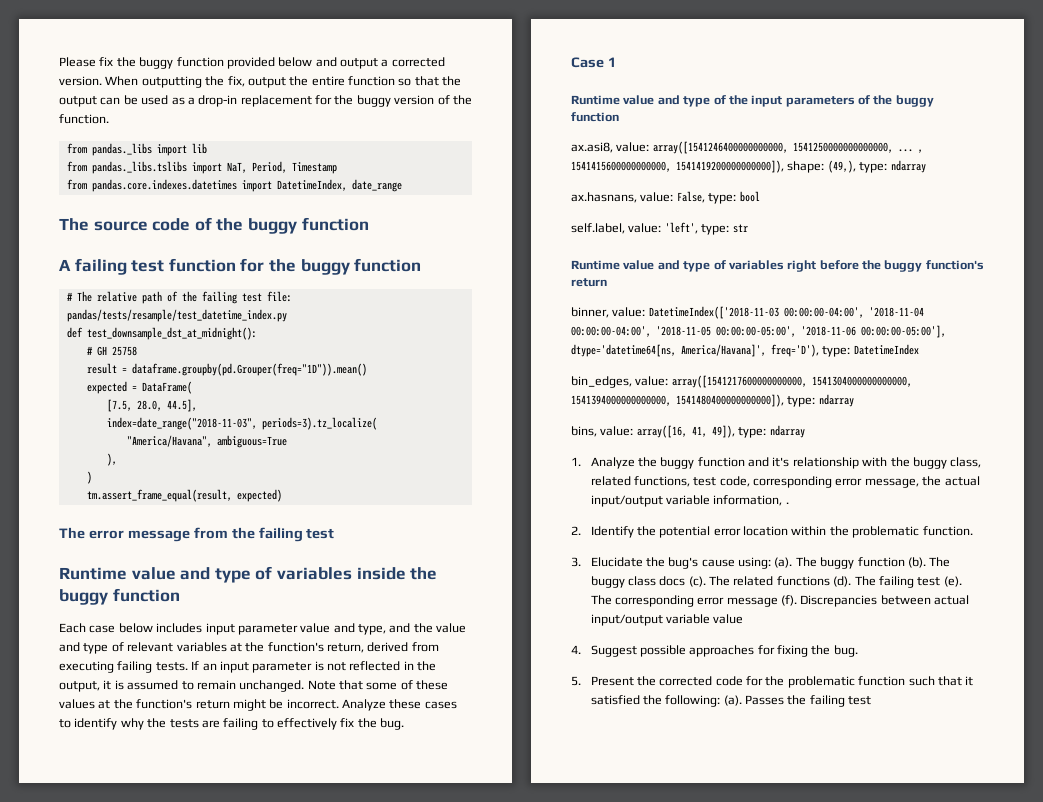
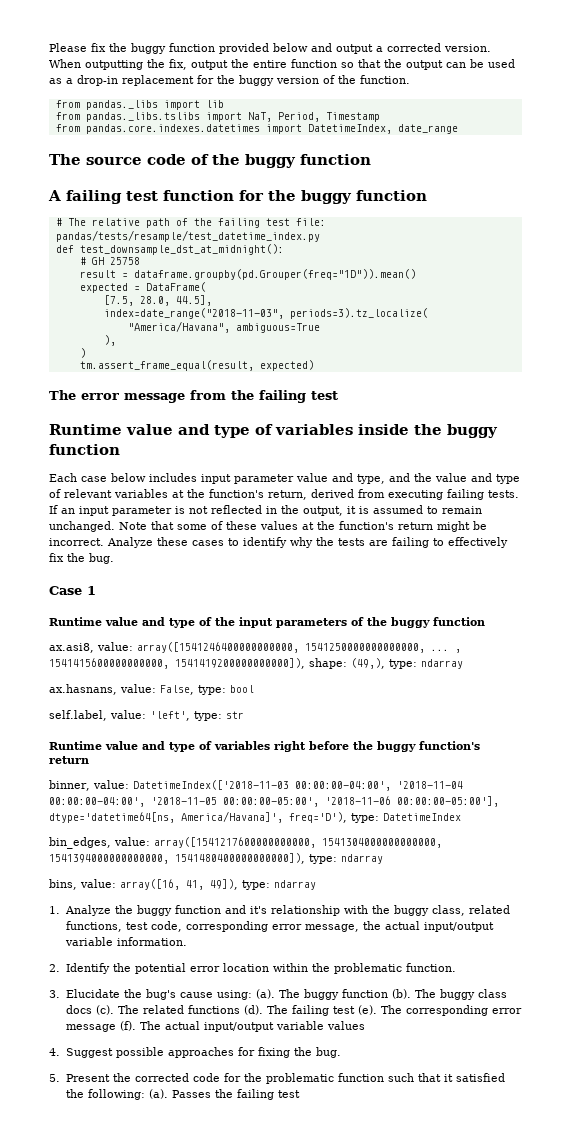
- 1. Analyze the buggy function and it's relationship with the buggy class, related functions, test code, corresponding error message, the actual input/output variable information, .
+ 1. Analyze the buggy function and it's relationship with the buggy class, related functions, test code, corresponding error message, the actual input/output variable information.
- Discrepancies between actual input/output variable value
+ The actual input/output variable values

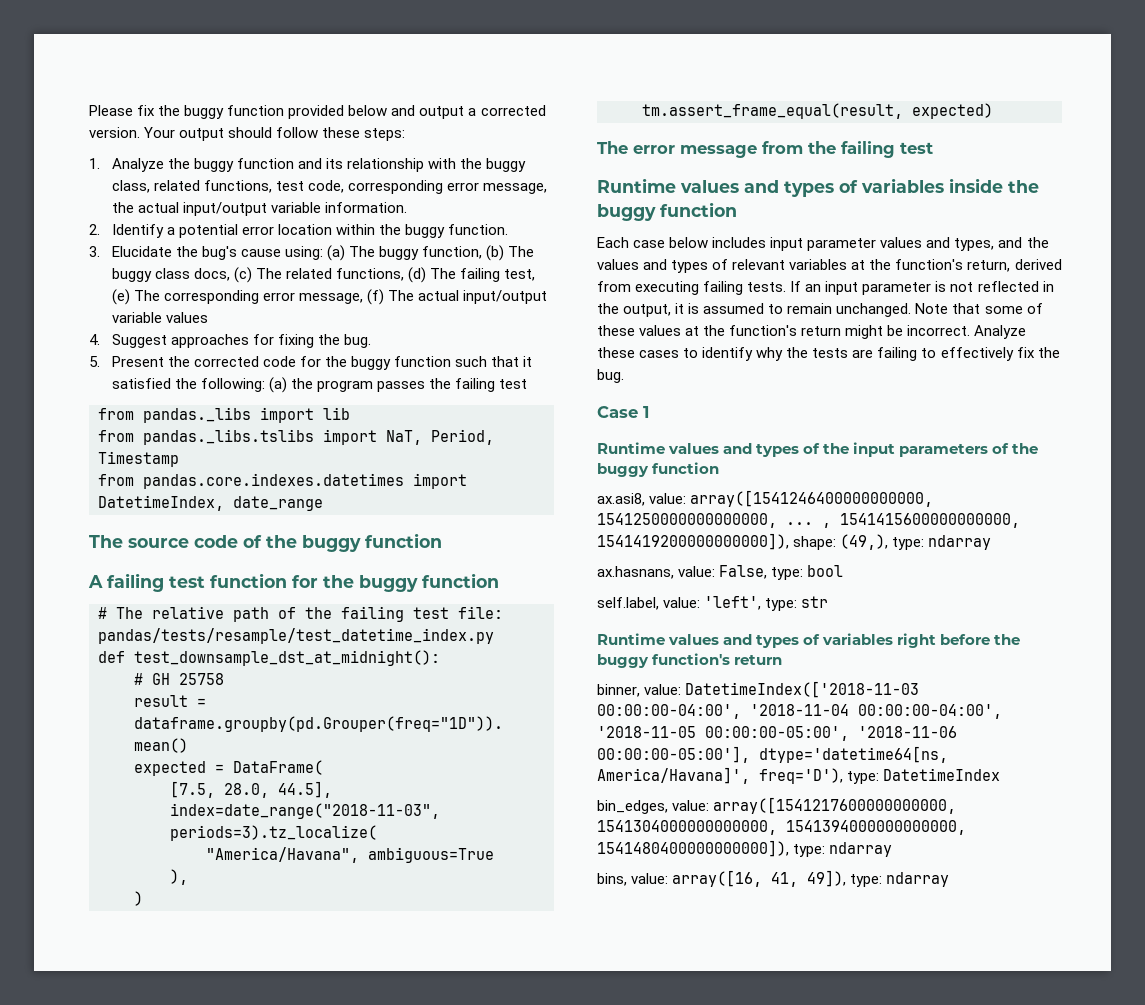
- When outputting the fix, output the entire function so that the output can be used as a drop-in replacement for the buggy version of the function.
+ Your output should follow these steps:
+ 1. Analyze the buggy function and its relationship with the buggy class, related functions, test code, corresponding error message, the actual input/output variable information.
+ 2. Identify a potential error location within the buggy function.
+ 3. Elucidate the bug's cause using: (a) The buggy function, (b) The buggy class docs, (c) The related functions, (d) The failing test, (e) The corresponding error message, (f) The actual input/output variable values
+ 4. Suggest approaches for fixing the bug.
+ 5. Present the corrected code for the buggy function such that it satisfied the following: (a) the program passes the failing test
- Runtime value and type of variables inside the buggy function
+ Runtime values and types of variables inside the buggy function
- Each case below includes input parameter value and type, and the value and type of relevant variables at the function's return, derived from executing failing tests.
+ Each case below includes input parameter values and types, and the values and types of relevant variables at the function's return, derived from executing failing tests.
- Runtime value and type of the input parameters of the buggy function
+ Runtime values and types of the input parameters of the buggy function
- Runtime value and type of variables right before the buggy function's return
+ Runtime values and types of variables right before the buggy function's return
- 1. Analyze the buggy function and it's relationship with the buggy class, related functions, test code, corresponding error message, the actual input/output variable information.
- 2. Identify the potential error location within the problematic function.
- 3. Elucidate the bug's cause using: (a). The buggy function (b). The buggy class docs (c). The related functions (d). The failing test (e). The corresponding error message (f). The actual input/output variable values
- 4. Suggest possible approaches for fixing the bug.
- 5. Present the corrected code for the problematic function such that it satisfied the following: (a). Passes the failing test

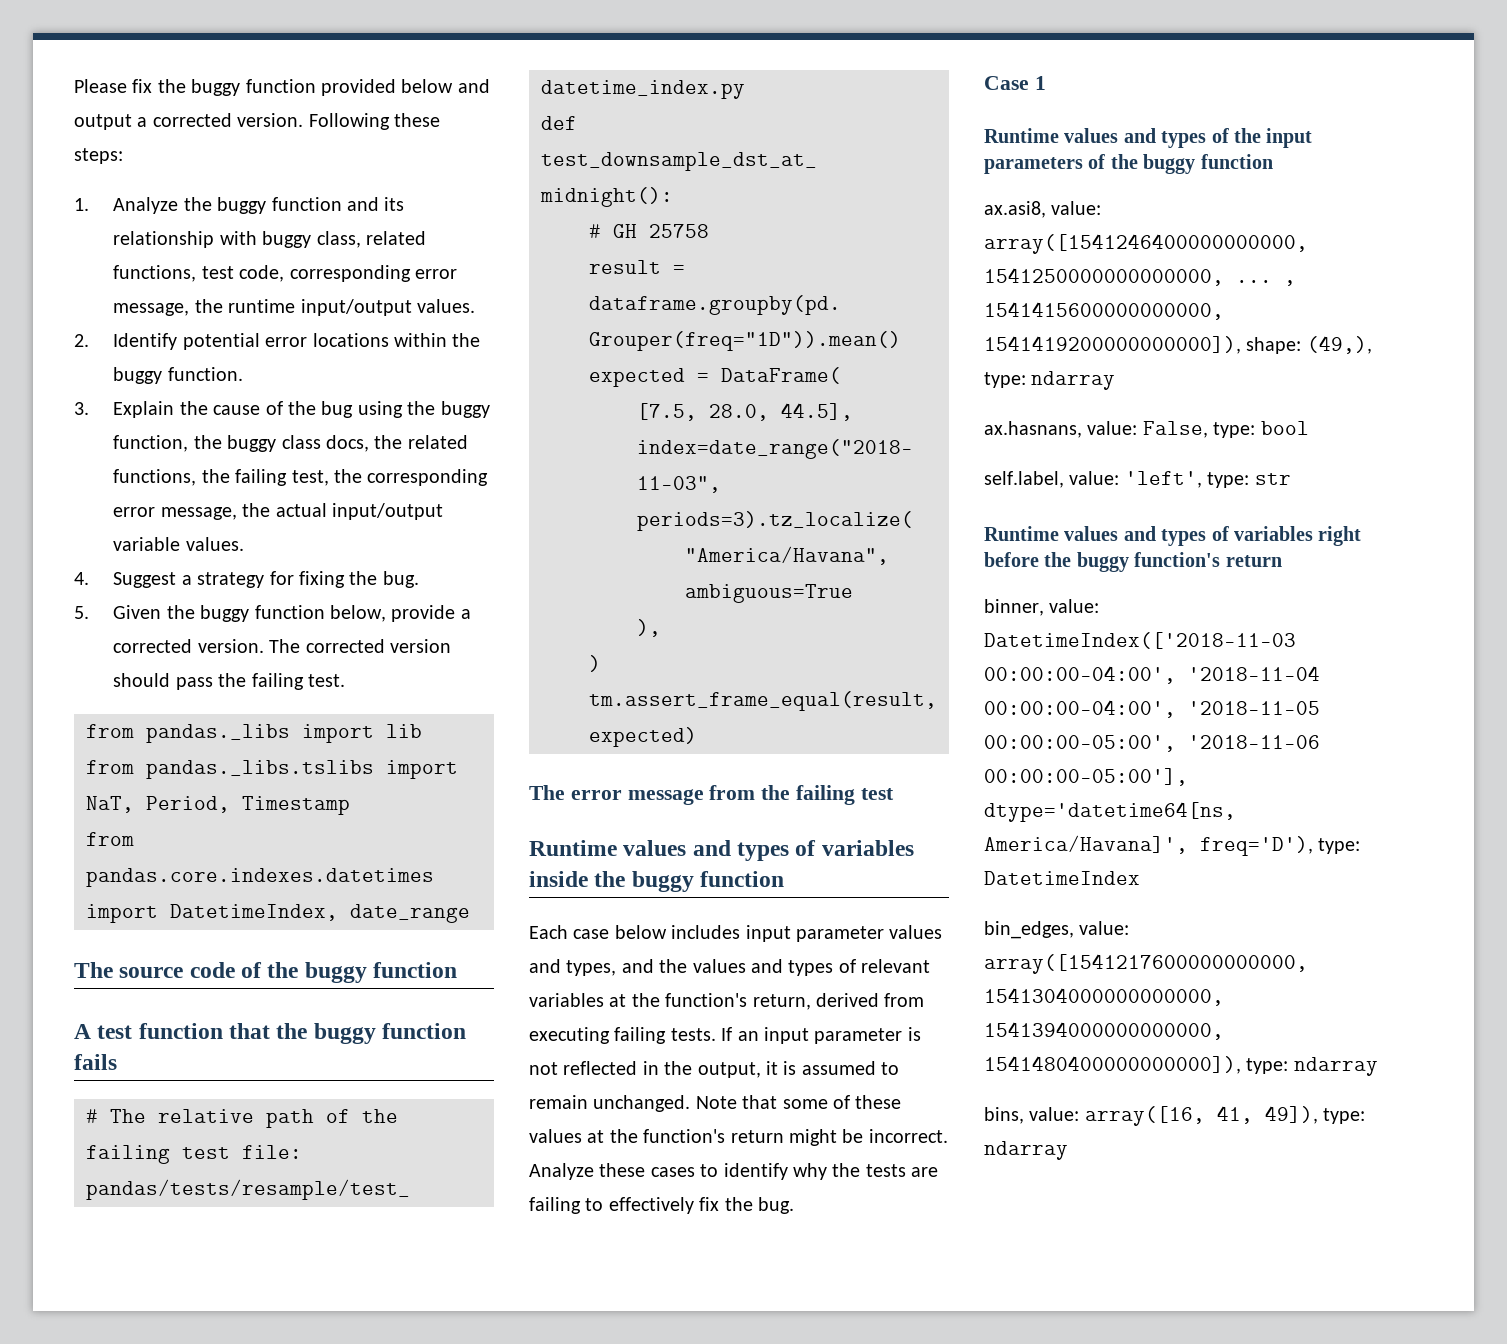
- Your output should follow these steps:
+ Following these steps:
- 1. Analyze the buggy function and its relationship with the buggy class, related functions, test code, corresponding error message, the actual input/output variable information.
+ 1. Analyze the buggy function and its relationship with buggy class, related functions, test code, corresponding error message, the runtime input/output values.
- 2. Identify a potential error location within the buggy function.
+ 2. Identify potential error locations within the buggy function.
- 3. Elucidate the bug's cause using: (a) The buggy function, (b) The buggy class docs, (c) The related functions, (d) The failing test, (e) The corresponding error message, (f) The actual input/output variable values
+ 3. Explain the cause of the bug using the buggy function, the buggy class docs, the related functions, the failing test, the corresponding error message, the actual input/output variable values.
- 4. Suggest approaches for fixing the bug.
+ 4. Suggest a strategy for fixing the bug.
- 5. Present the corrected code for the buggy function such that it satisfied the following: (a) the program passes the failing test
+ 5. Given the buggy function below, provide a corrected version. The corrected version should pass the failing test.
- A failing test function for the buggy function
+ A test function that the buggy function fails

